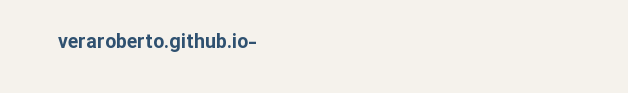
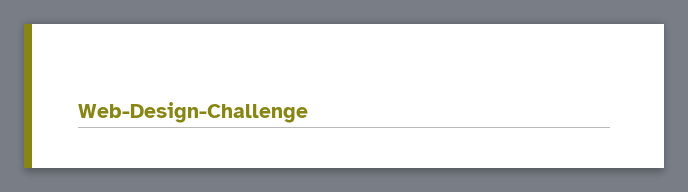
- veraroberto.github.io-
+ Web-Design-Challenge

